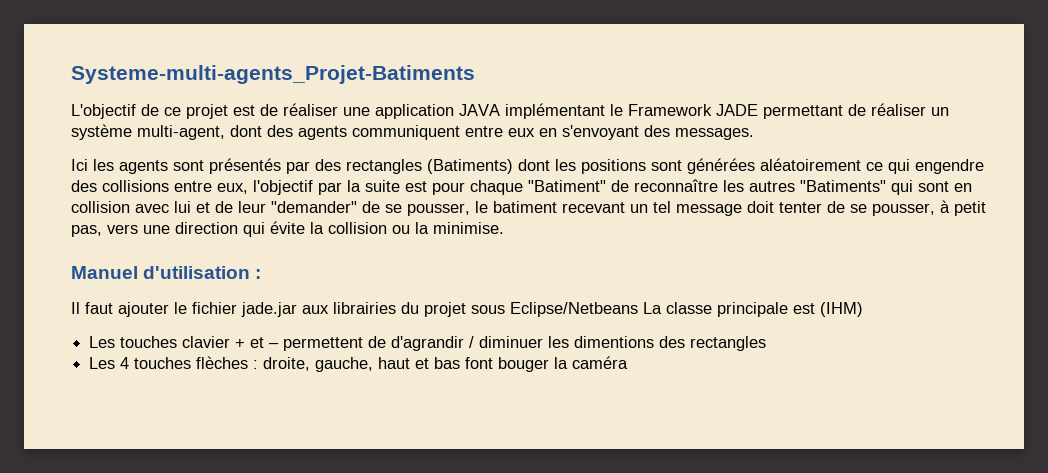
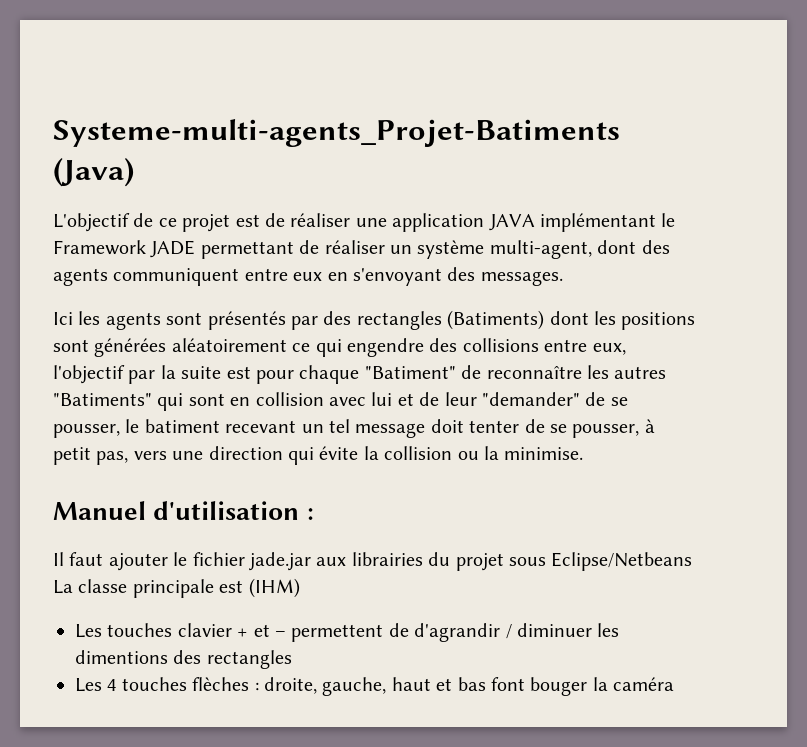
- Systeme-multi-agents_Projet-Batiments
+ Systeme-multi-agents_Projet-Batiments (Java)

